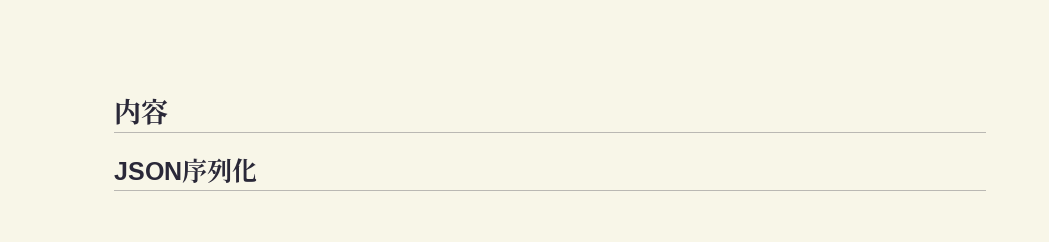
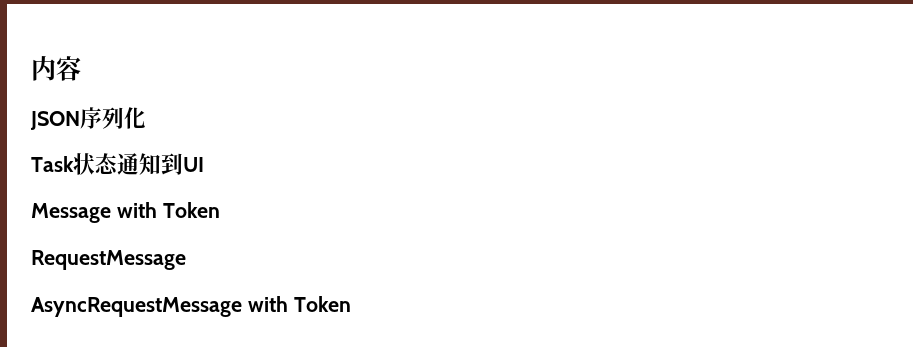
+ Task状态通知到UI
+ Message with Token
+ RequestMessage
+ AsyncRequestMessage with Token

